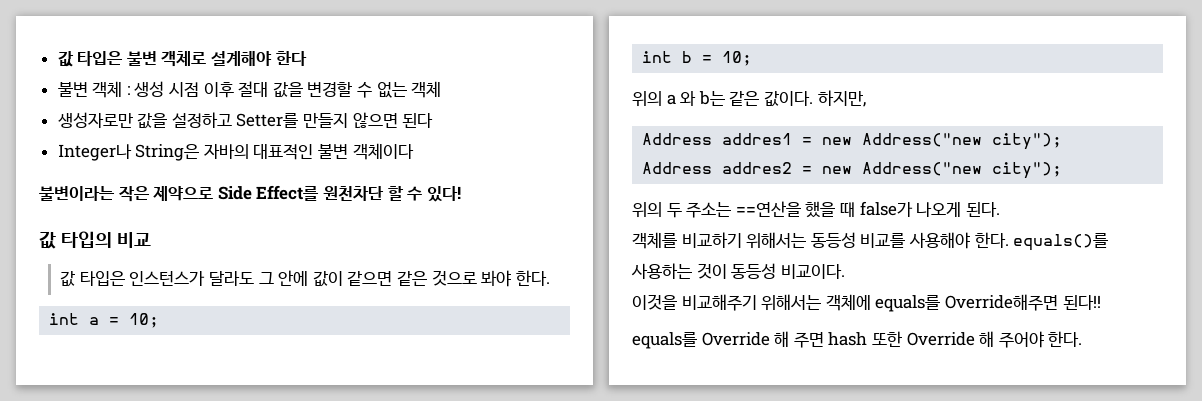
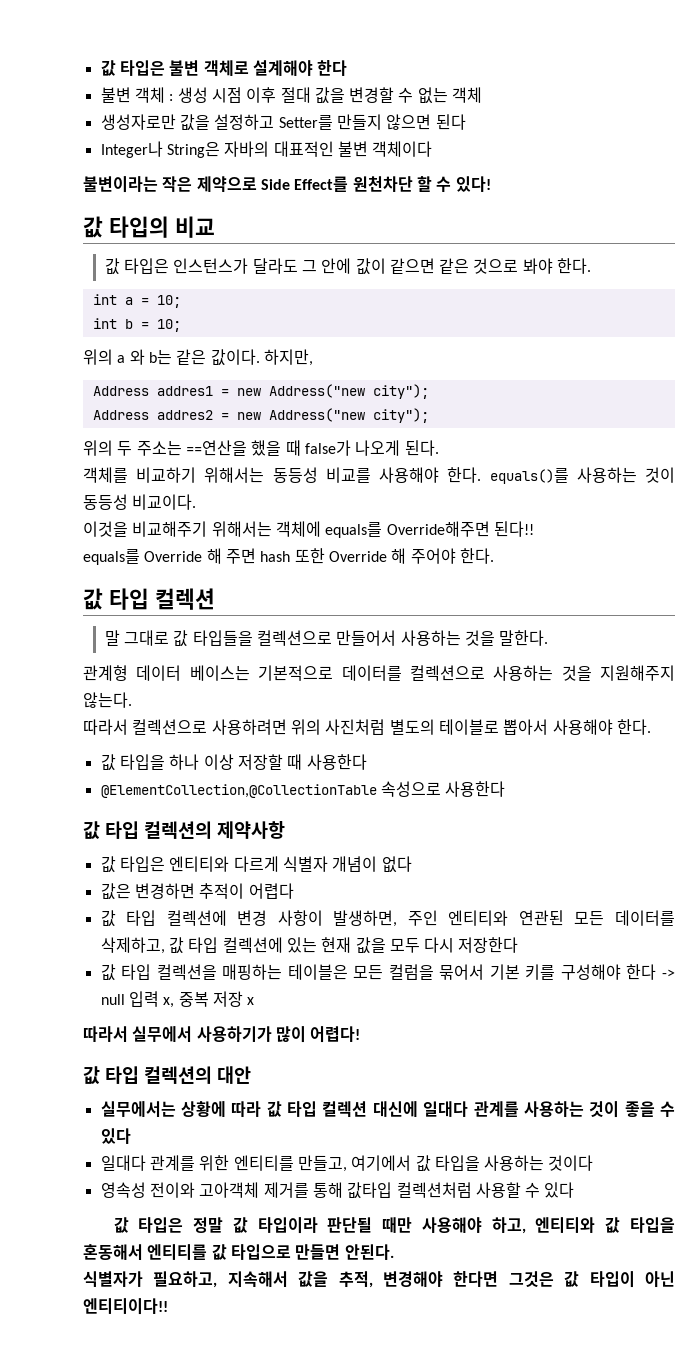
  equals를 Override 해 주면 hash 또한 Override 해 주어야 한다.
+ 값 타입 컬렉션
+ 말 그대로 값 타입들을 컬렉션으로 만들어서 사용하는 것을 말한다.
+ 관계형 데이터 베이스는 기본적으로 데이터를 컬렉션으로 사용하는 것을 지원해주지 않는다.
+ 따라서 컬렉션으로 사용하려면 위의 사진처럼 별도의 테이블로 뽑아서 사용해야 한다.
+ 값 타입을 하나 이상 저장할 때 사용한다
+ @ElementCollection,@CollectionTable 속성으로 사용한다
+ 값 타입 컬렉션의 제약사항
+ 값 타입은 엔티티와 다르게 식별자 개념이 없다
+ 값은 변경하면 추적이 어렵다
+ 값 타입 컬렉션에 변경 사항이 발생하면, 주인 엔티티와 연관된 모든 데이터를 삭제하고, 값 타입 컬렉션에 있는 현재 값을 모두 다시 저장한다
+ 값 타입 컬렉션을 매핑하는 테이블은 모든 컬럼을 묶어서 기본 키를 구성해야 한다 -> null 입력 x, 중복 저장 x
+ 따라서 실무에서 사용하기가 많이 어렵다!
+ 값 타입 컬렉션의 대안
+ 실무에서는 상황에 따라 값 타입 컬렉션 대신에 일대다 관계를 사용하는 것이 좋을 수 있다
+ 일대다 관계를 위한 엔티티를 만들고, 여기에서 값 타입을 사용하는 것이다
+ 영속성 전이와 고아객체 제거를 통해 값타입 컬렉션처럼 사용할 수 있다
+ 값 타입은 정말 값 타입이라 판단될 때만 사용해야 하고, 엔티티와 값 타입을 혼동해서 엔티티를 값 타입으로 만들면 안된다.
+ 식별자가 필요하고, 지속해서 값을 추적, 변경해야 한다면 그것은 값 타입이 아닌 엔티티이다!!

